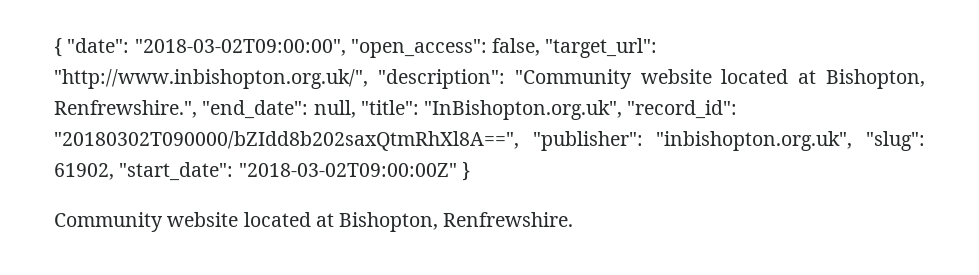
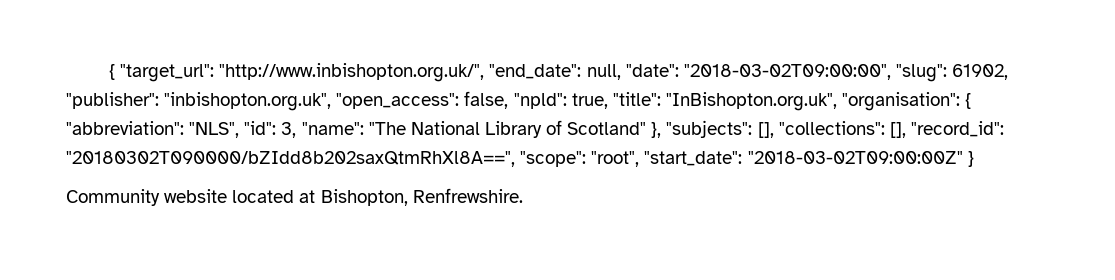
- { "date": "2018-03-02T09:00:00", "open_access": false, "target_url": "http://www.inbishopton.org.uk/", "description": "Community website located at Bishopton, Renfrewshire.", "end_date": null, "title": "InBishopton.org.uk", "record_id": "20180302T090000/bZIdd8b202saxQtmRhXl8A==", "publisher": "inbishopton.org.uk", "slug": 61902, "start_date": "2018-03-02T09:00:00Z" }
+ { "target_url": "http://www.inbishopton.org.uk/", "end_date": null, "date": "2018-03-02T09:00:00", "slug": 61902, "publisher": "inbishopton.org.uk", "open_access": false, "npld": true, "title": "InBishopton.org.uk", "organisation": { "abbreviation": "NLS", "id": 3, "name": "The National Library of Scotland" }, "subjects": [], "collections": [], "record_id": "20180302T090000/bZIdd8b202saxQtmRhXl8A==", "scope": "root", "start_date": "2018-03-02T09:00:00Z" }

